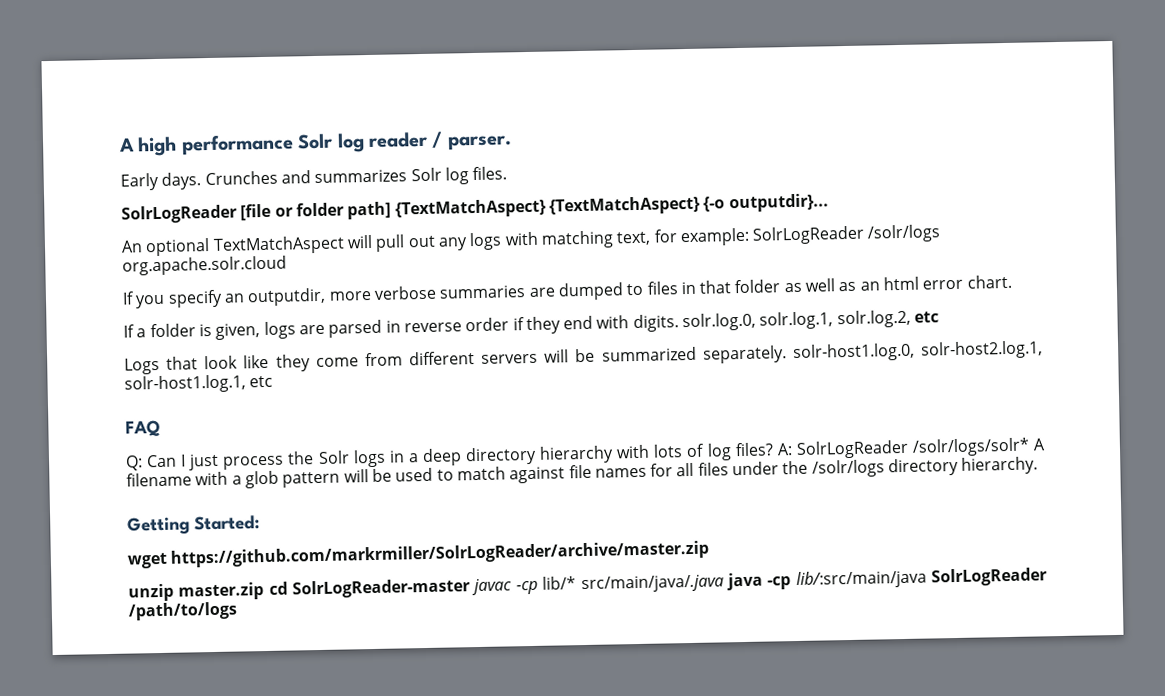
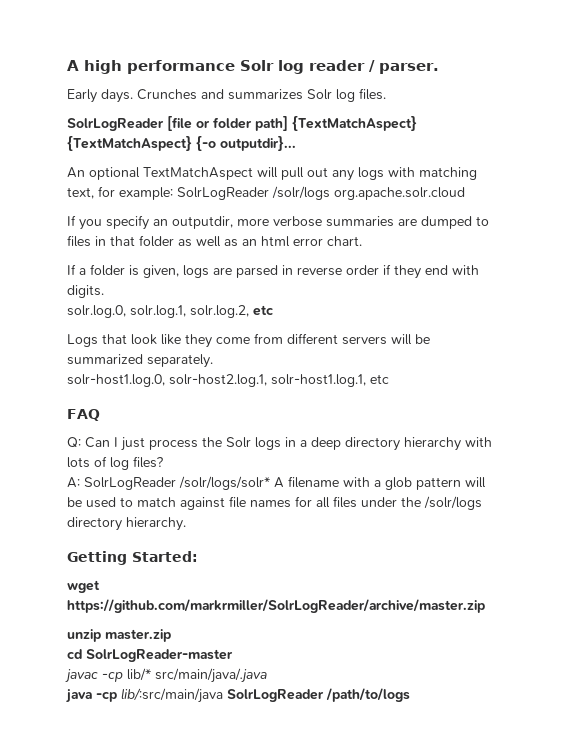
- If a folder is given, logs are parsed in reverse order if they end with digits. solr.log.0, solr.log.1, solr.log.2, etc
+ If a folder is given, logs are parsed in reverse order if they end with digits.
+ solr.log.0, solr.log.1, solr.log.2, etc
- Logs that look like they come from different servers will be summarized separately. solr-host1.log.0, solr-host2.log.1, solr-host1.log.1, etc
+ Logs that look like they come from different servers will be summarized separately.
+ solr-host1.log.0, solr-host2.log.1, solr-host1.log.1, etc
- Q: Can I just process the Solr logs in a deep directory hierarchy with lots of log files? A: SolrLogReader /solr/logs/solr* A filename with a glob pattern will be used to match against file names for all files under the /solr/logs directory hierarchy.
+ Q: Can I just process the Solr logs in a deep directory hierarchy with lots of log files?
+ A: SolrLogReader /solr/logs/solr* A filename with a glob pattern will be used to match against file names for all files under the /solr/logs directory hierarchy.
- unzip master.zip cd SolrLogReader-master javac -cp lib/* src/main/java/.java java -cp lib/:src/main/java SolrLogReader /path/to/logs
+ unzip master.zip
+ cd SolrLogReader-master
+ javac -cp lib/* src/main/java/.java
+ java -cp lib/:src/main/java SolrLogReader /path/to/logs

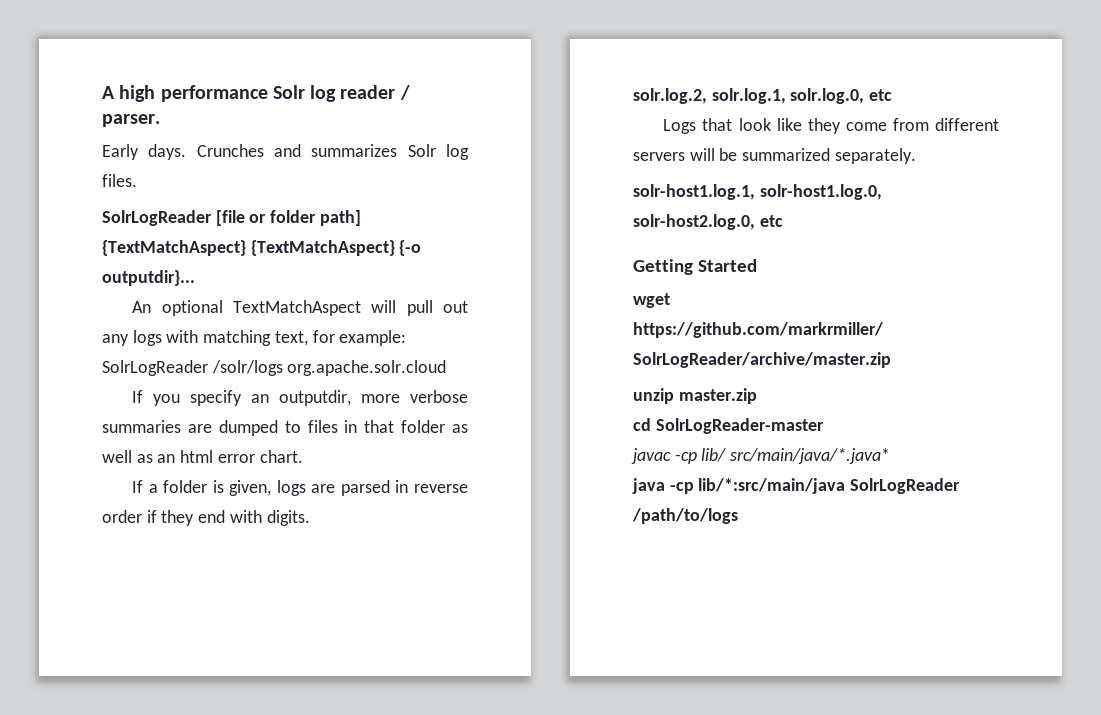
- solr.log.0, solr.log.1, solr.log.2, etc
+ solr.log.2, solr.log.1, solr.log.0, etc
- solr-host1.log.0, solr-host2.log.1, solr-host1.log.1, etc
- FAQ
- Q: Can I just process the Solr logs in a deep directory hierarchy with lots of log files?
- A: SolrLogReader /solr/logs/solr* A filename with a glob pattern will be used to match against file names for all files under the /solr/logs directory hierarchy.
+ solr-host1.log.1, solr-host1.log.0, solr-host2.log.0, etc
- Getting Started:
+ Getting Started
- javac -cp lib/* src/main/java/.java
+ javac -cp lib/ src/main/java/*.java*
- java -cp lib/:src/main/java SolrLogReader /path/to/logs
+ java -cp lib/*:src/main/java SolrLogReader /path/to/logs

